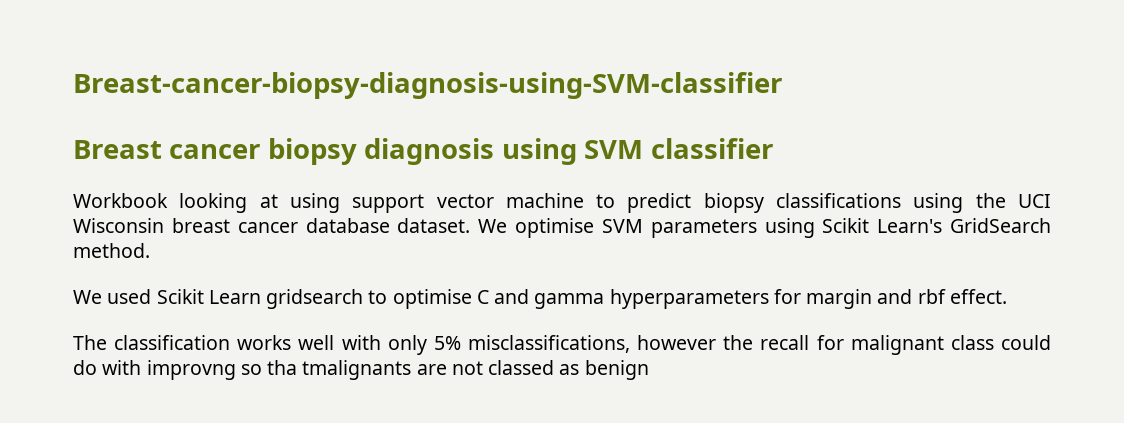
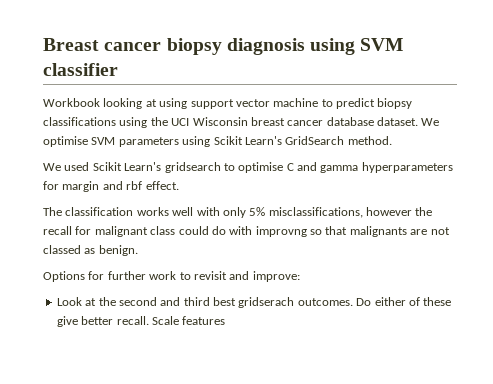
- Breast-cancer-biopsy-diagnosis-using-SVM-classifier
- We used Scikit Learn gridsearch to optimise C and gamma hyperparameters for margin and rbf effect.
+ We used Scikit Learn's gridsearch to optimise C and gamma hyperparameters for margin and rbf effect.
- The classification works well with only 5% misclassifications, however the recall for malignant class could do with improvng so tha tmalignants are not classed as benign
+ The classification works well with only 5% misclassifications, however the recall for malignant class could do with improvng so that malignants are not classed as benign.
+ Options for further work to revisit and improve:
+ Look at the second and third best gridserach outcomes. Do either of these give better recall. Scale features

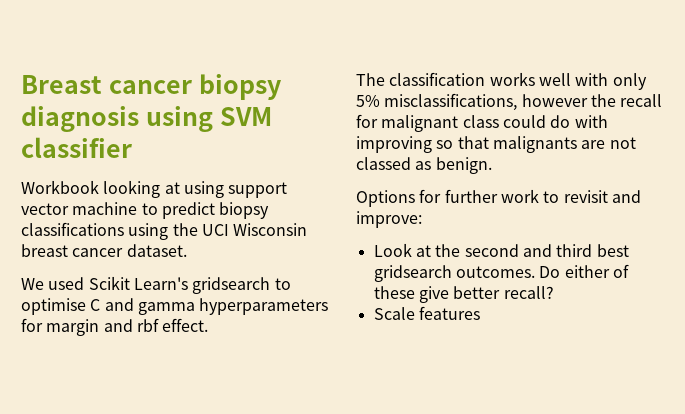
- Workbook looking at using support vector machine to predict biopsy classifications using the UCI Wisconsin breast cancer database dataset. We optimise SVM parameters using Scikit Learn's GridSearch method.
+ Workbook looking at using support vector machine to predict biopsy classifications using the UCI Wisconsin breast cancer dataset.
- The classification works well with only 5% misclassifications, however the recall for malignant class could do with improvng so that malignants are not classed as benign.
+ The classification works well with only 5% misclassifications, however the recall for malignant class could do with improving so that malignants are not classed as benign.
- Look at the second and third best gridserach outcomes.
+ Look at the second and third best gridsearch outcomes.
- Do either of these give better recall. Scale features
+ Do either of these give better recall?
+ Scale features

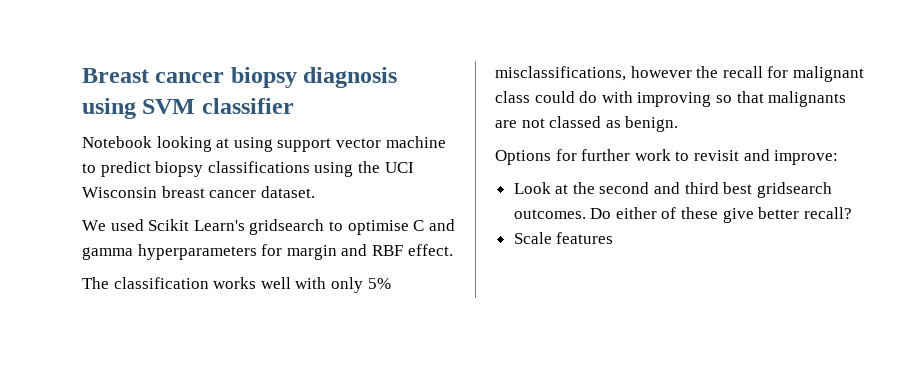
- Workbook looking at using support vector machine to predict biopsy classifications using the UCI Wisconsin breast cancer dataset.
+ Notebook looking at using support vector machine to predict biopsy classifications using the UCI Wisconsin breast cancer dataset.
- We used Scikit Learn's gridsearch to optimise C and gamma hyperparameters for margin and rbf effect.
+ We used Scikit Learn's gridsearch to optimise C and gamma hyperparameters for margin and RBF effect.

